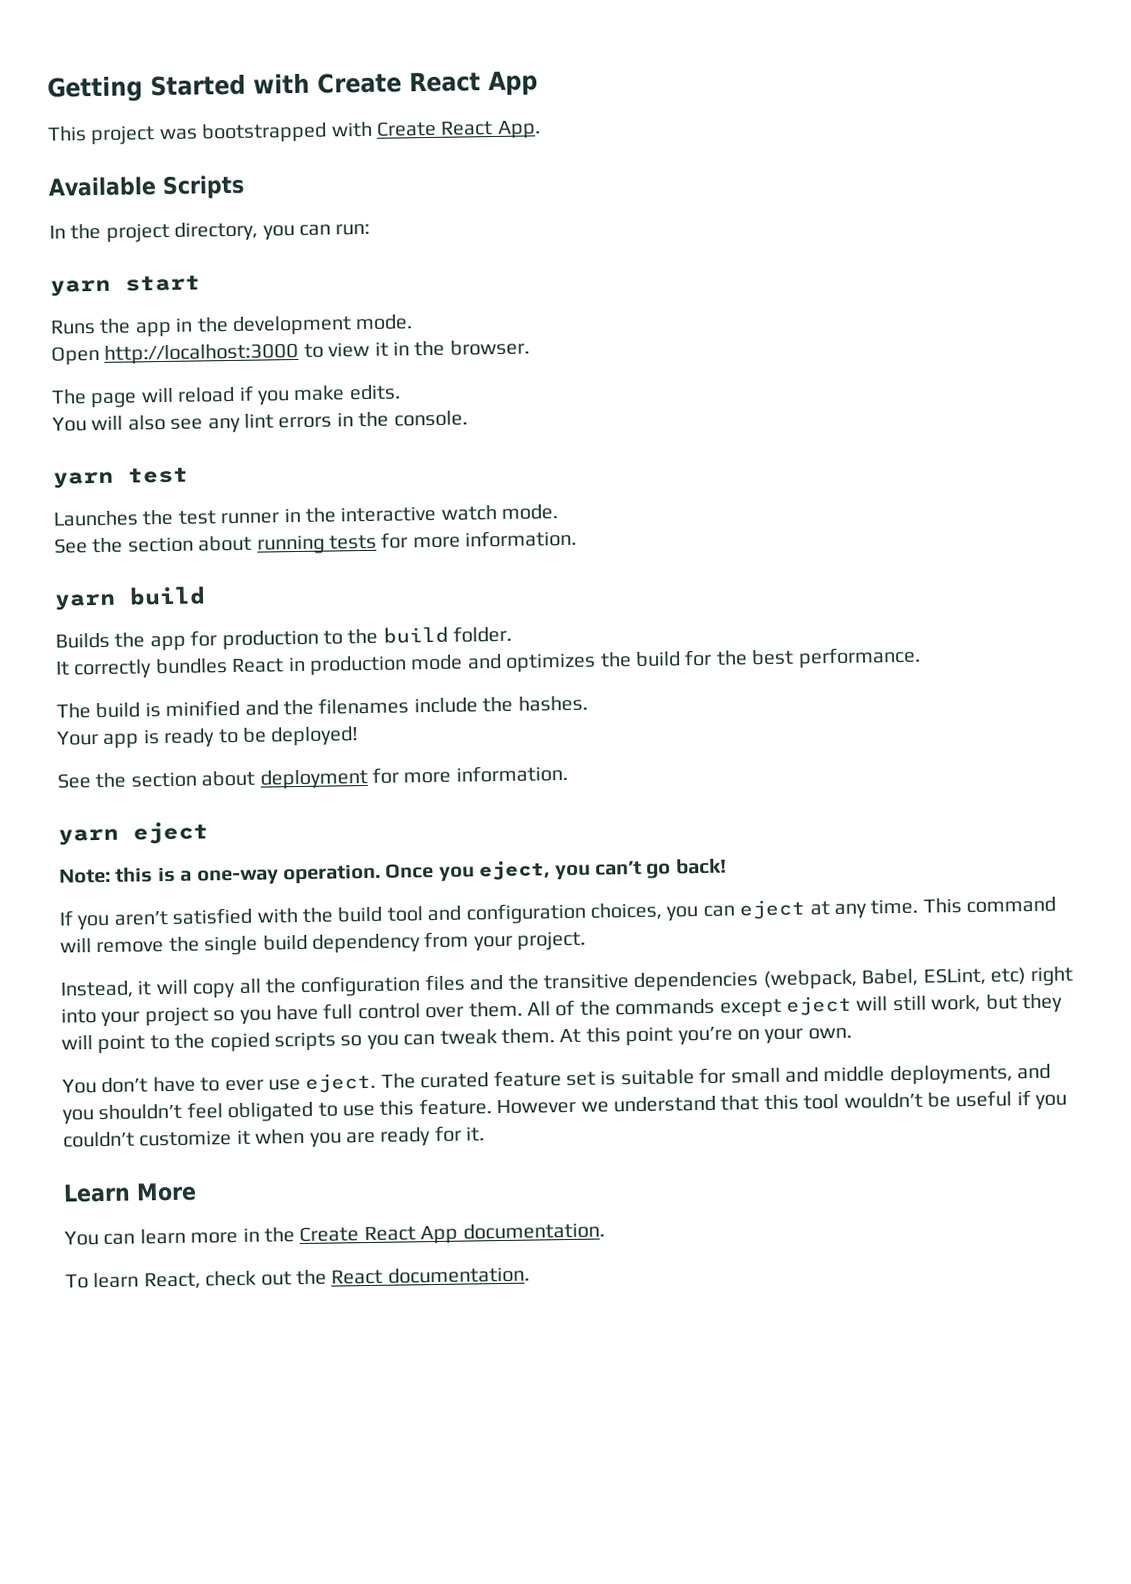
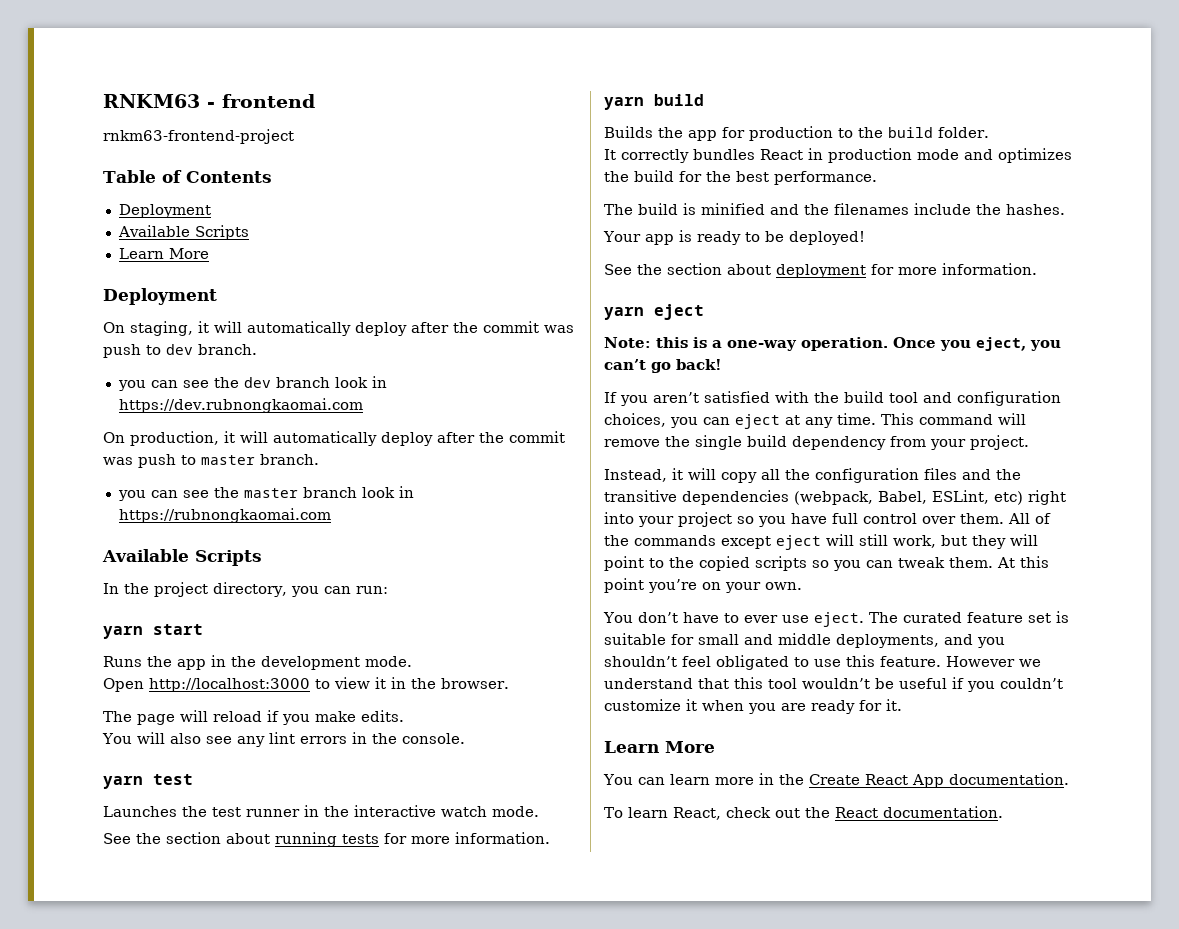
- Getting Started with Create React App
- This project was bootstrapped with Create React App.
+ RNKM63 - frontend
+ rnkm63-frontend-project
+ Table of Contents
+ Deployment
+ Available Scripts
+ Learn More
+ Deployment
+ On staging, it will automatically deploy after the commit was push to dev branch.
+ you can see the dev branch look in https://dev.rubnongkaomai.com
+ On production, it will automatically deploy after the commit was push to master branch.
+ you can see the master branch look in https://rubnongkaomai.com

